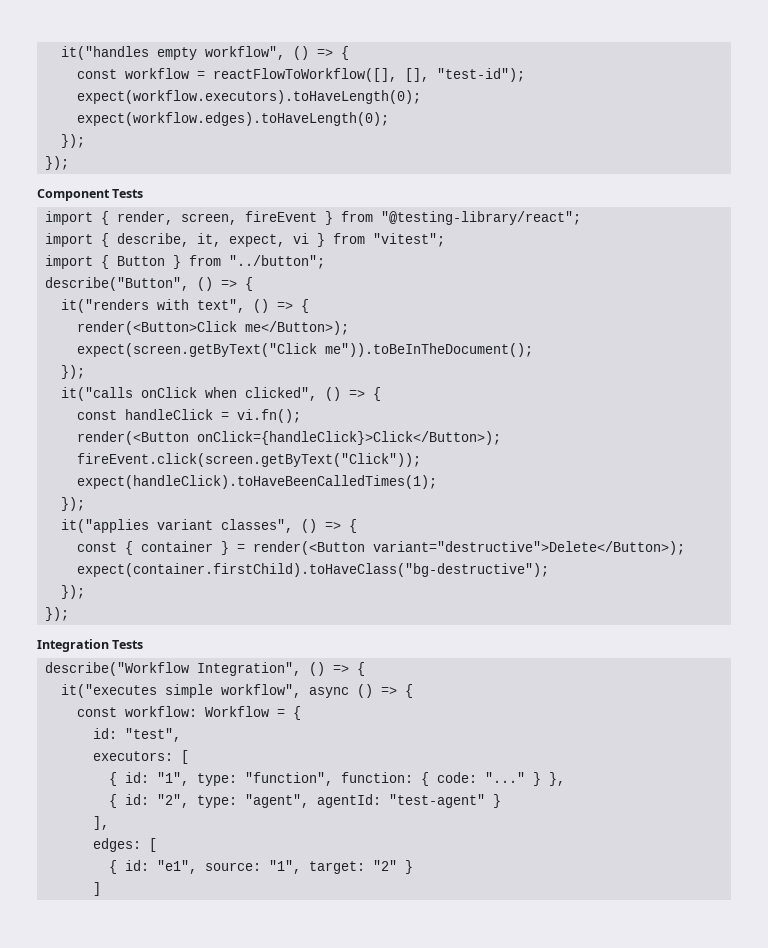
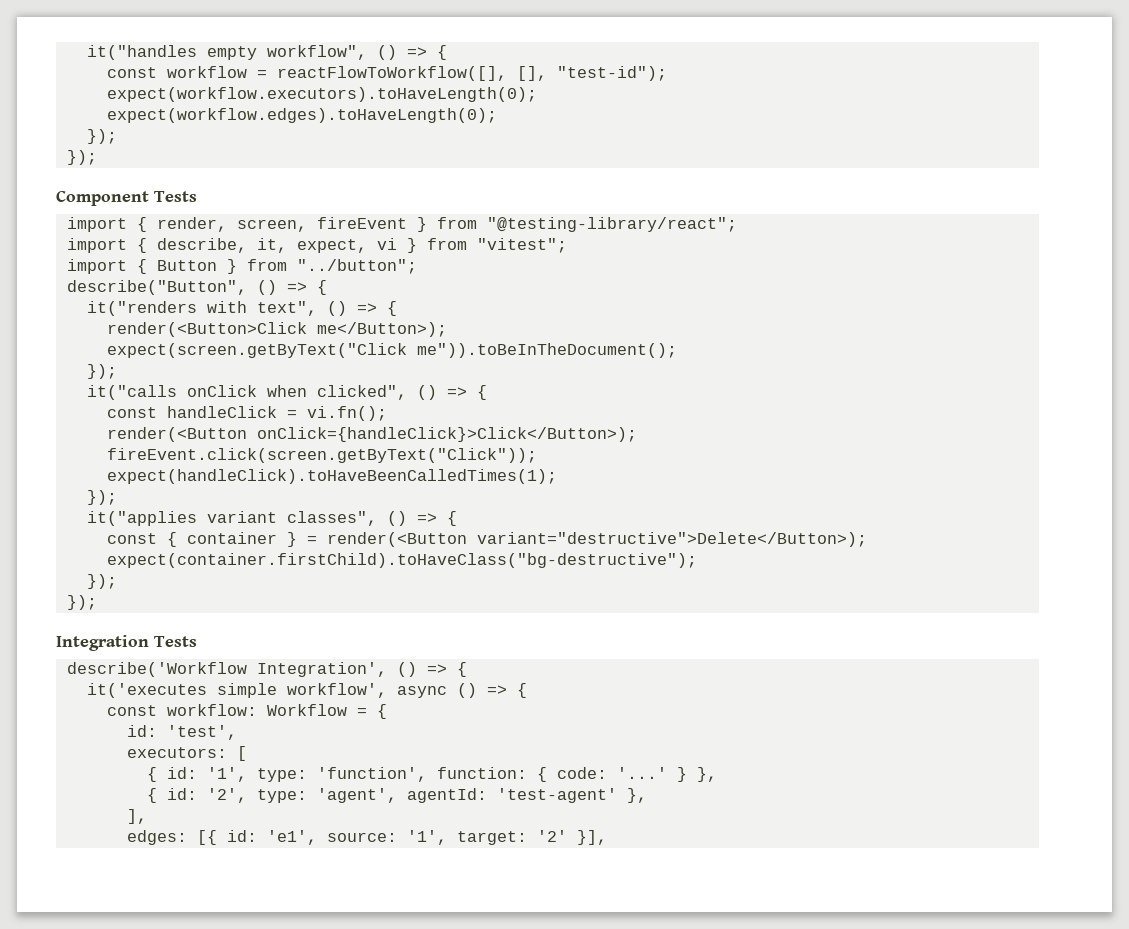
- describe("Workflow Integration", () => {
- it("executes simple workflow", async () => {
+ describe('Workflow Integration', () => {
+ it('executes simple workflow', async () => {
- id: "test",
+ id: 'test',
- { id: "1", type: "function", function: { code: "..."
+ { id: '1', type: 'function', function: { code: '...'
- { id: "2", type: "agent", agentId: "test-agent" }
+ { id: '2', type: 'agent', agentId: 'test-agent' },
  ],
- edges: [
- { id: "e1", source: "1", target: "2" }
- ]
+ edges: [{ id: 'e1', source: '1', target: '2' }],

